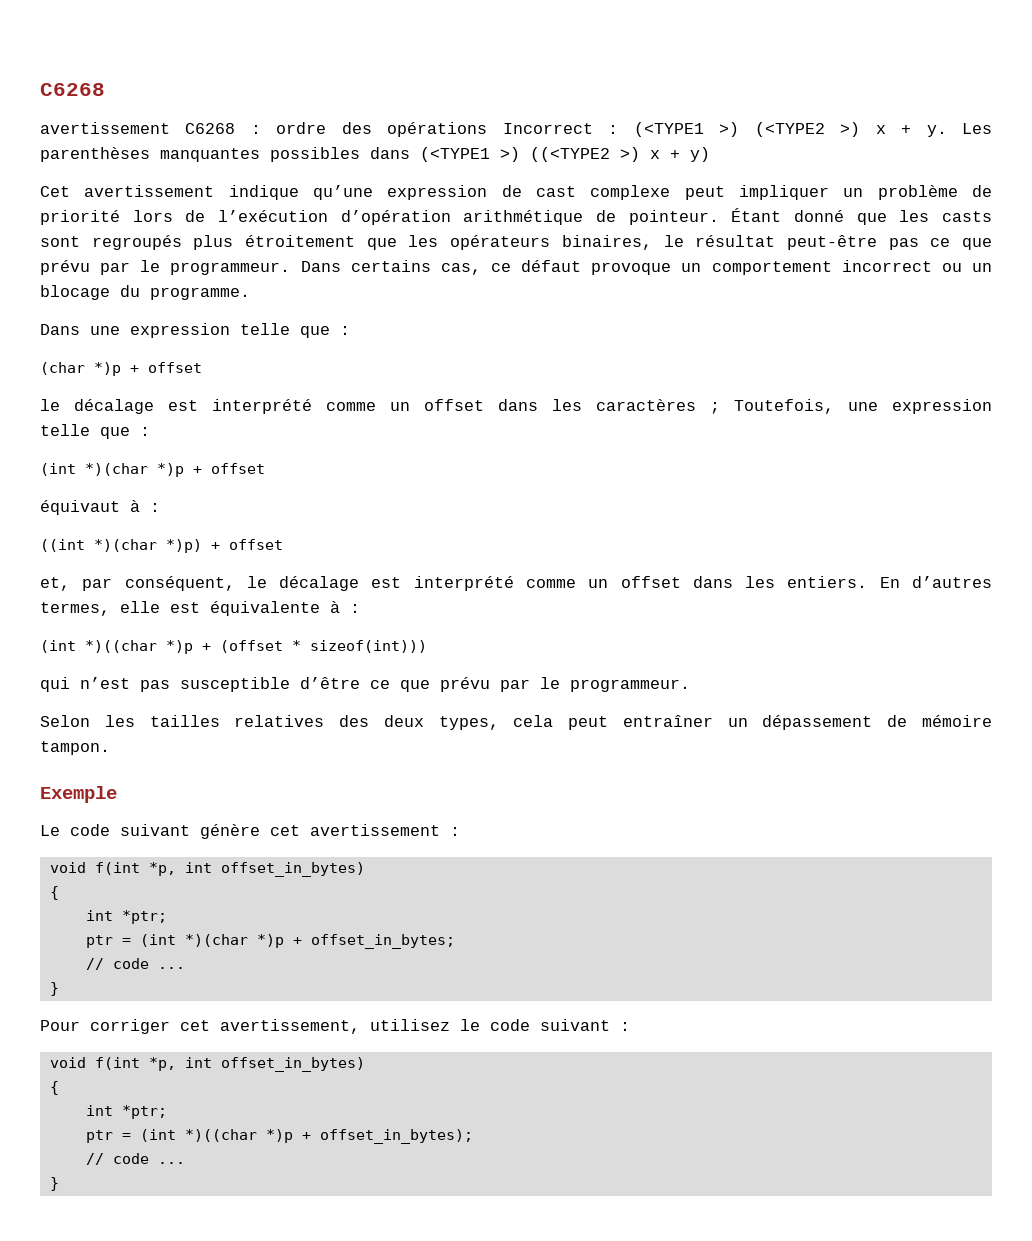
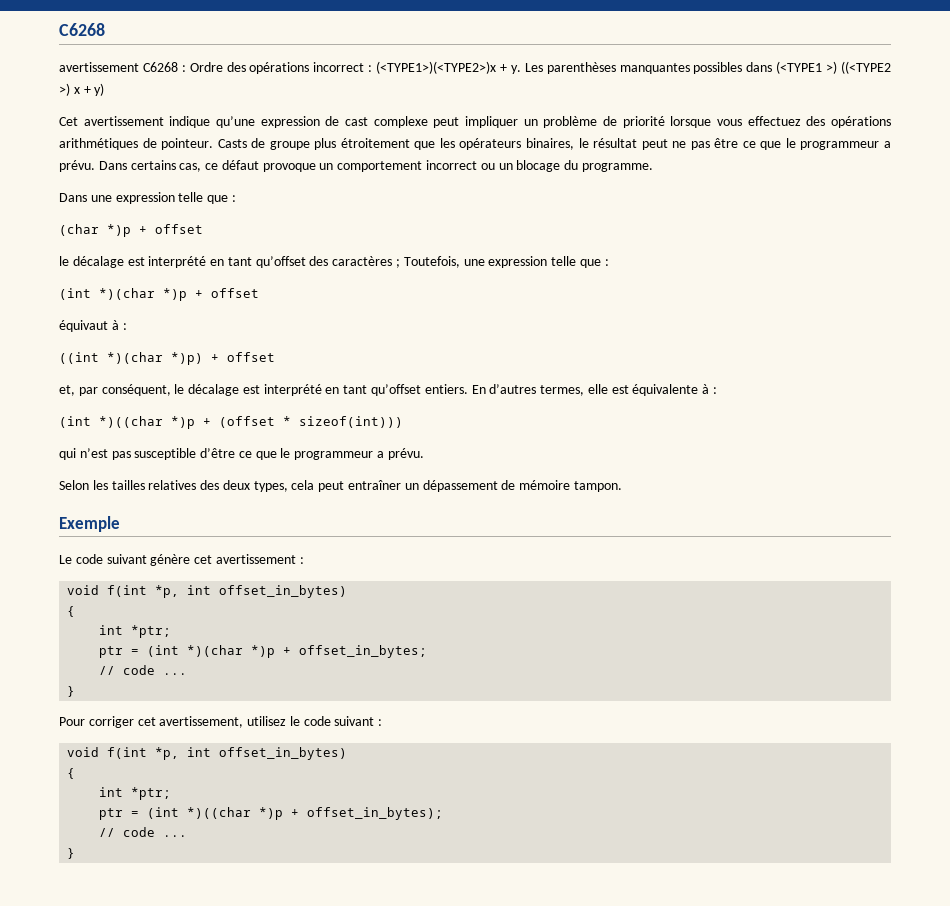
- avertissement C6268 : ordre des opérations Incorrect : (<TYPE1 >) (<TYPE2 >) x + y.
+ avertissement C6268 : Ordre des opérations incorrect : (<TYPE1>)(<TYPE2>)x + y.
- Cet avertissement indique qu’une expression de cast complexe peut impliquer un problème de priorité lors de l’exécution d’opération arithmétique de pointeur. Étant donné que les casts sont regroupés plus étroitement que les opérateurs binaires, le résultat peut-être pas ce que prévu par le programmeur.
+ Cet avertissement indique qu’une expression de cast complexe peut impliquer un problème de priorité lorsque vous effectuez des opérations arithmétiques de pointeur. Casts de groupe plus étroitement que les opérateurs binaires, le résultat peut ne pas être ce que le programmeur a prévu.
- le décalage est interprété comme un offset dans les caractères ; Toutefois, une expression telle que :
+ le décalage est interprété en tant qu’offset des caractères ; Toutefois, une expression telle que :
- et, par conséquent, le décalage est interprété comme un offset dans les entiers.
+ et, par conséquent, le décalage est interprété en tant qu’offset entiers.
- qui n’est pas susceptible d’être ce que prévu par le programmeur.
+ qui n’est pas susceptible d’être ce que le programmeur a prévu.

